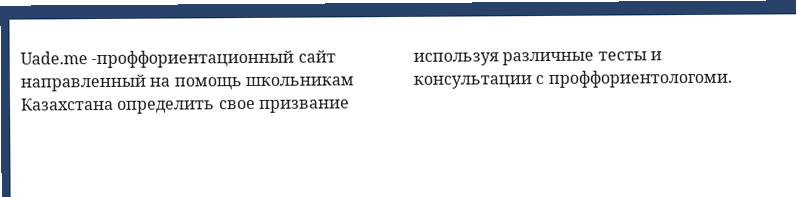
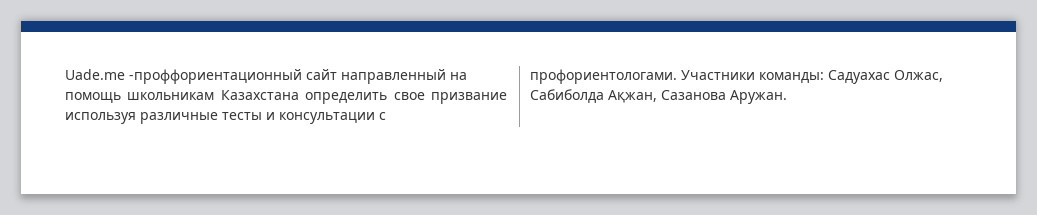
- Uade.me -проффориентационный сайт направленный на помощь школьникам Казахстана определить свое призвание используя различные тесты и консультации с проффориентологоми.
+ Uade.me -проффориентационный сайт направленный на помощь школьникам Казахстана определить свое призвание используя различные тесты и консультации с профориентологами. Участники команды: Садуахас Олжас, Сабиболда Ақжан, Сазанова Аружан.

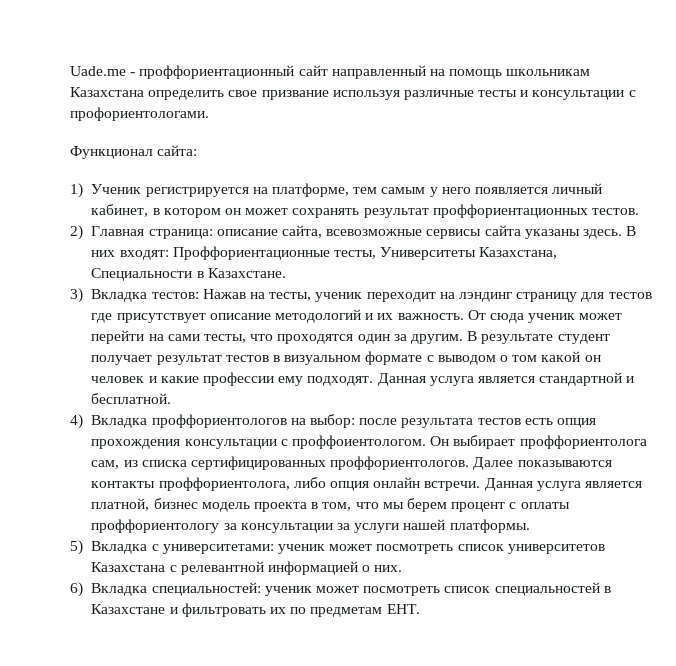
- Uade.me -проффориентационный сайт направленный на помощь школьникам Казахстана определить свое призвание используя различные тесты и консультации с профориентологами. Участники команды: Садуахас Олжас, Сабиболда Ақжан, Сазанова Аружан.
+ Uade.me - проффориентационный сайт направленный на помощь школьникам Казахстана определить свое призвание используя различные тесты и консультации с профориентологами.
+ Функционал сайта:
+ 1) Ученик регистрируется на платформе, тем самым у него появляется личный кабинет, в котором он может сохранять результат проффориентационных тестов.
+ 2) Главная страница: описание сайта, всевозможные сервисы сайта указаны здесь. В них входят: Проффориентационные тесты, Университеты Казахстана, Специальности в Казахстане.
+ 3) Вкладка тестов: Нажав на тесты, ученик переходит на лэндинг страницу для тестов где присутствует описание методологий и их важность. От сюда ученик может перейти на сами тесты, что проходятся один за другим. В результате студент получает результат тестов в визуальном формате с выводом о том какой он человек и какие профессии ему подходят. Данная услуга является стандартной и бесплатной.
+ 4) Вкладка проффориентологов на выбор: после результата тестов есть опция прохождения консультации с проффоиентологом. Он выбирает проффориентолога сам, из списка сертифицированных проффориентологов. Далее показываются контакты проффориентолога, либо опция онлайн встречи. Данная услуга является платной, бизнес модель проекта в том, что мы берем процент с оплаты проффориентологу за консультации за услуги нашей платформы.
+ 5) Вкладка с университетами: ученик может посмотреть список университетов Казахстана с релевантной информацией о них.
+ 6) Вкладка специальностей: ученик может посмотреть список специальностей в Казахстане и фильтровать их по предметам ЕНТ.

